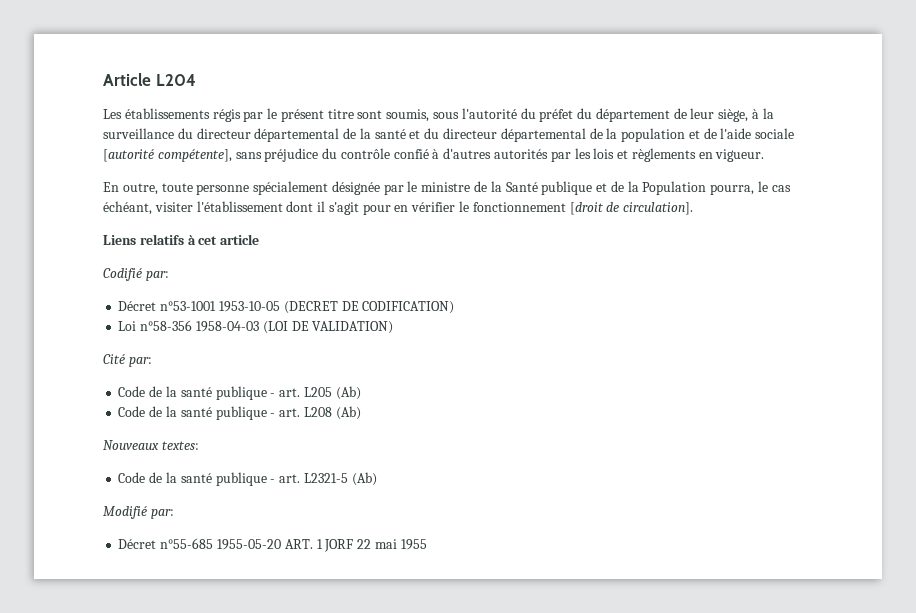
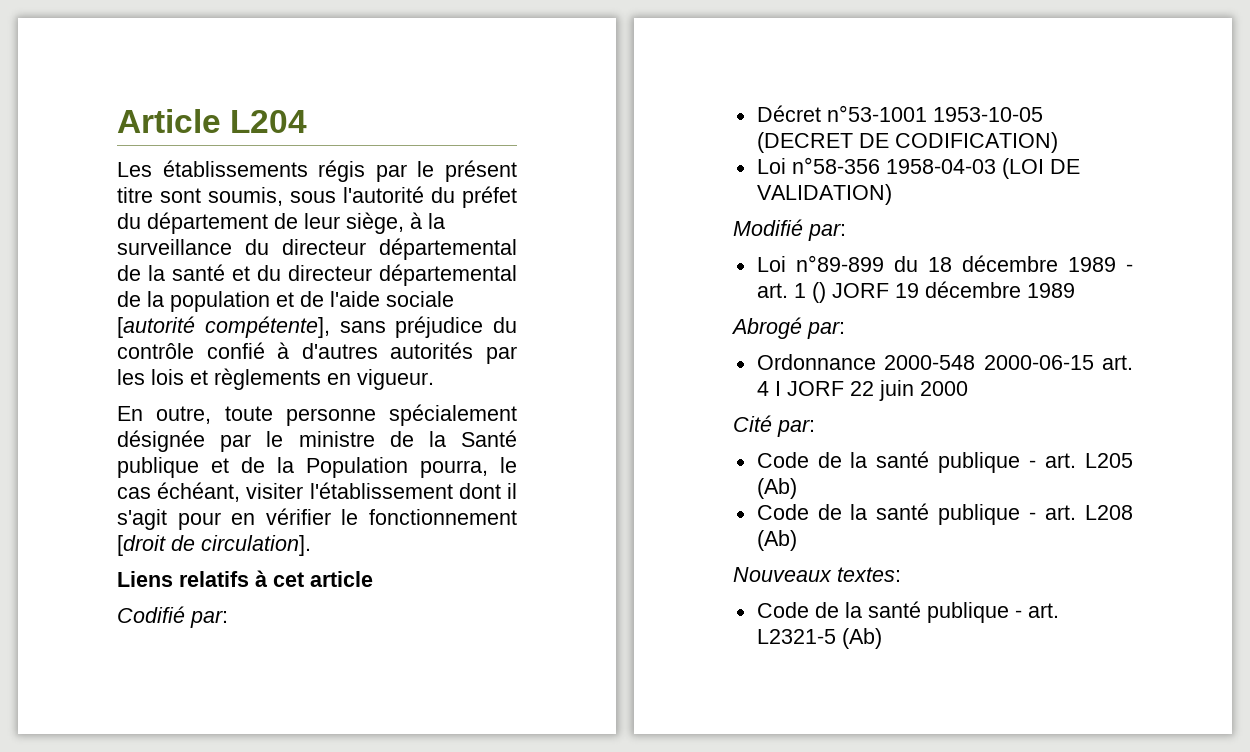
+ Modifié par:
+ Loi n°89-899 du 18 décembre 1989 - art. 1 () JORF 19 décembre 1989
+ Abrogé par:
+ Ordonnance 2000-548 2000-06-15 art. 4 I JORF 22 juin 2000
- Modifié par:
- Décret n°55-685 1955-05-20 ART. 1 JORF 22 mai 1955

